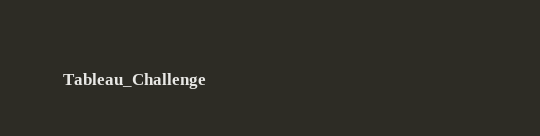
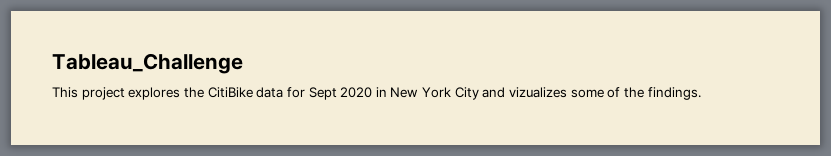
+ This project explores the CitiBike data for Sept 2020 in New York City and vizualizes some of the findings.

